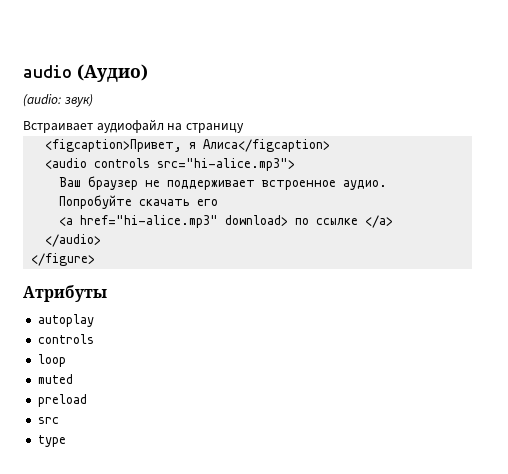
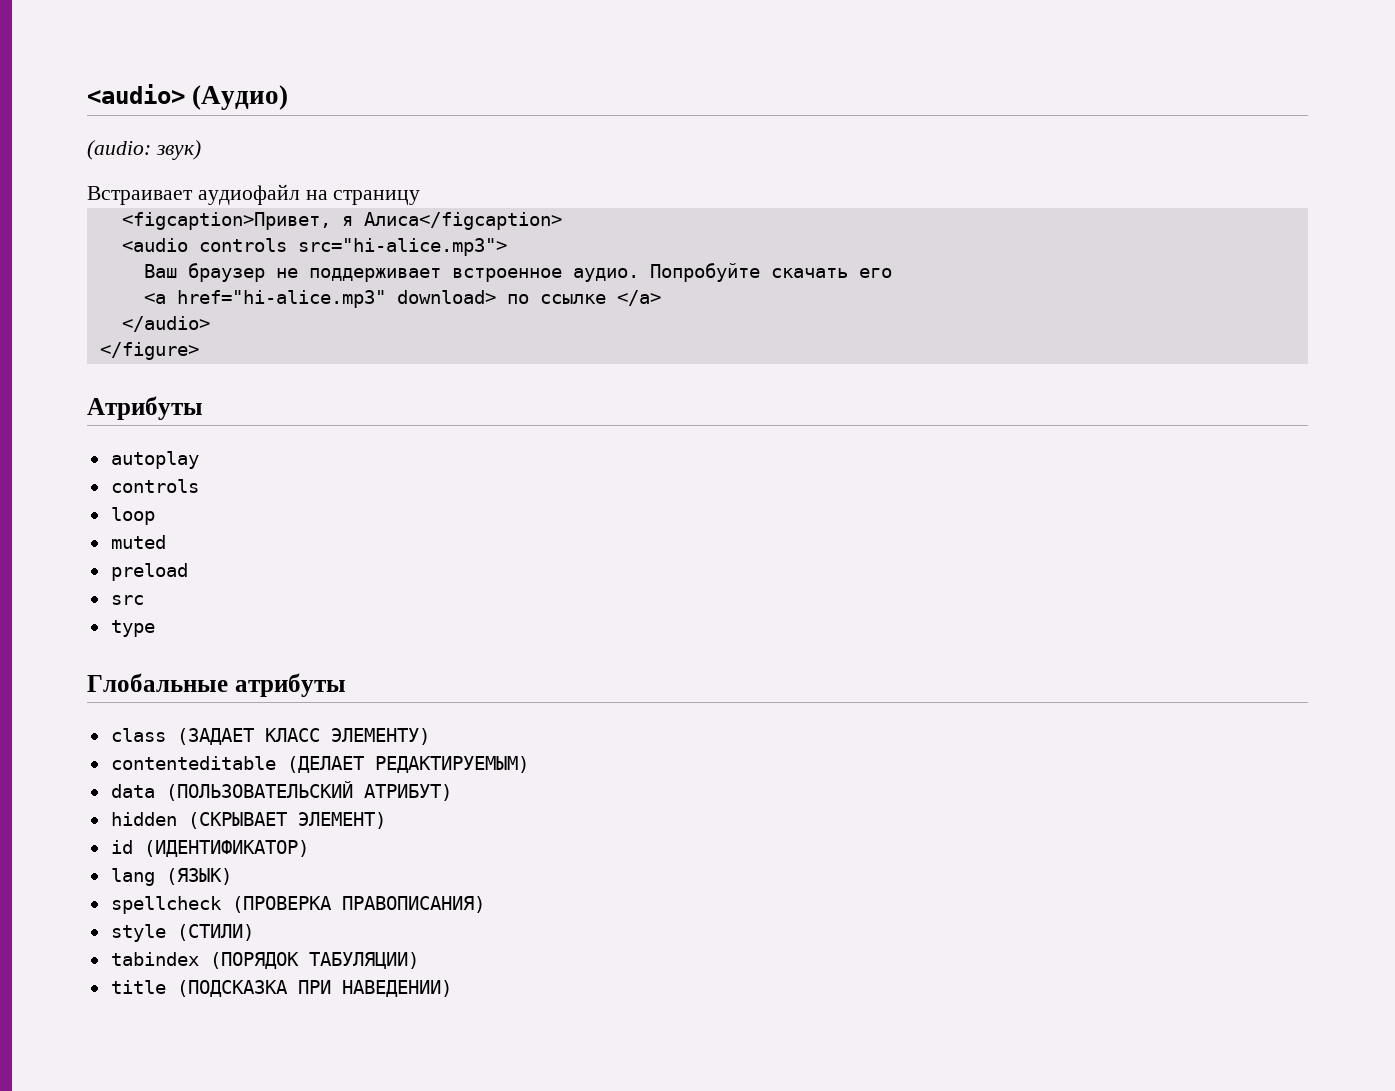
- audio (Аудио)
+ <audio> (Аудио)
+ Глобальные атрибуты
+ class (ЗАДАЕТ КЛАСС ЭЛЕМЕНТУ)
+ contenteditable (ДЕЛАЕТ РЕДАКТИРУЕМЫМ)
+ data (ПОЛЬЗОВАТЕЛЬСКИЙ АТРИБУТ)
+ hidden (СКРЫВАЕТ ЭЛЕМЕНТ)
+ id (ИДЕНТИФИКАТОР)
+ lang (ЯЗЫК)
+ spellcheck (ПРОВЕРКА ПРАВОПИСАНИЯ)
+ style (СТИЛИ)
+ tabindex (ПОРЯДОК ТАБУЛЯЦИИ)
+ title (ПОДСКАЗКА ПРИ НАВЕДЕНИИ)

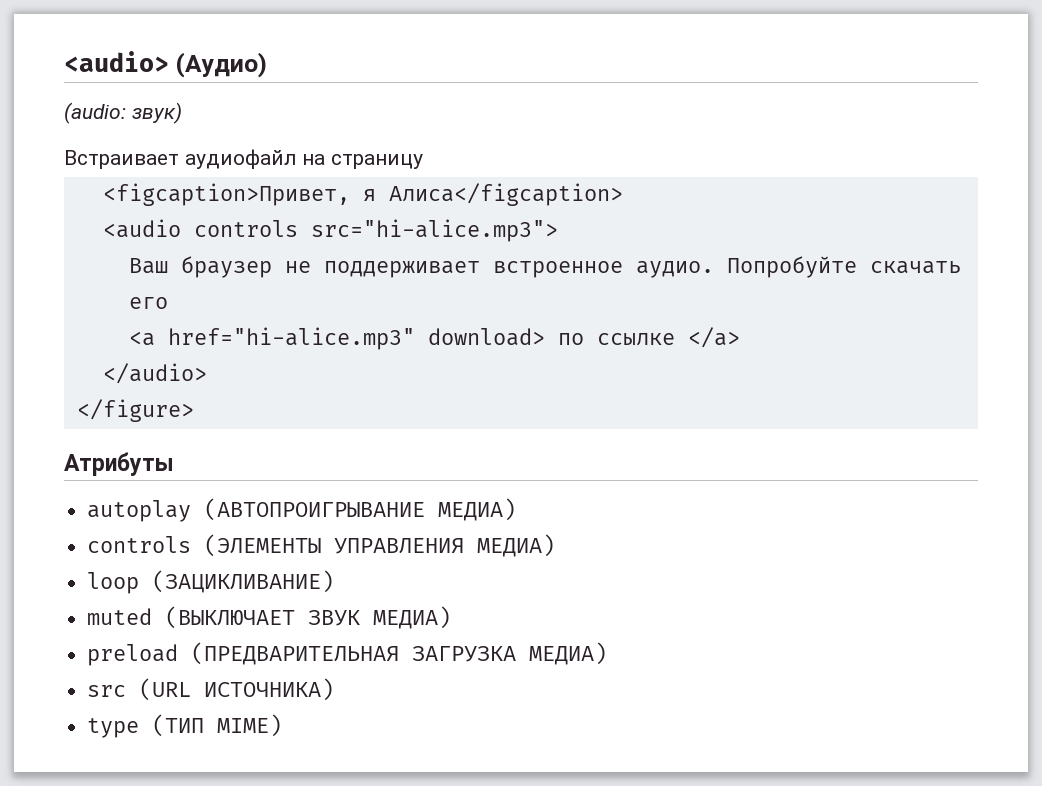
- autoplay
- controls
+ autoplay (АВТОПРОИГРЫВАНИЕ МЕДИА)
+ controls (ЭЛЕМЕНТЫ УПРАВЛЕНИЯ МЕДИА)
- loop
+ loop (ЗАЦИКЛИВАНИЕ)
- muted
- preload
+ muted (ВЫКЛЮЧАЕТ ЗВУК МЕДИА)
+ preload (ПРЕДВАРИТЕЛЬНАЯ ЗАГРУЗКА МЕДИА)
- src
+ src (URL ИСТОЧНИКА)
- type
- Глобальные атрибуты
- class (ЗАДАЕТ КЛАСС ЭЛЕМЕНТУ)
- contenteditable (ДЕЛАЕТ РЕДАКТИРУЕМЫМ)
- data (ПОЛЬЗОВАТЕЛЬСКИЙ АТРИБУТ)
- hidden (СКРЫВАЕТ ЭЛЕМЕНТ)
- id (ИДЕНТИФИКАТОР)
- lang (ЯЗЫК)
- spellcheck (ПРОВЕРКА ПРАВОПИСАНИЯ)
- style (СТИЛИ)
- tabindex (ПОРЯДОК ТАБУЛЯЦИИ)
- title (ПОДСКАЗКА ПРИ НАВЕДЕНИИ)
+ type (ТИП MIME)

